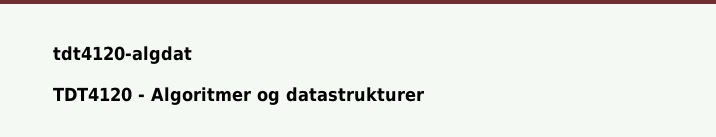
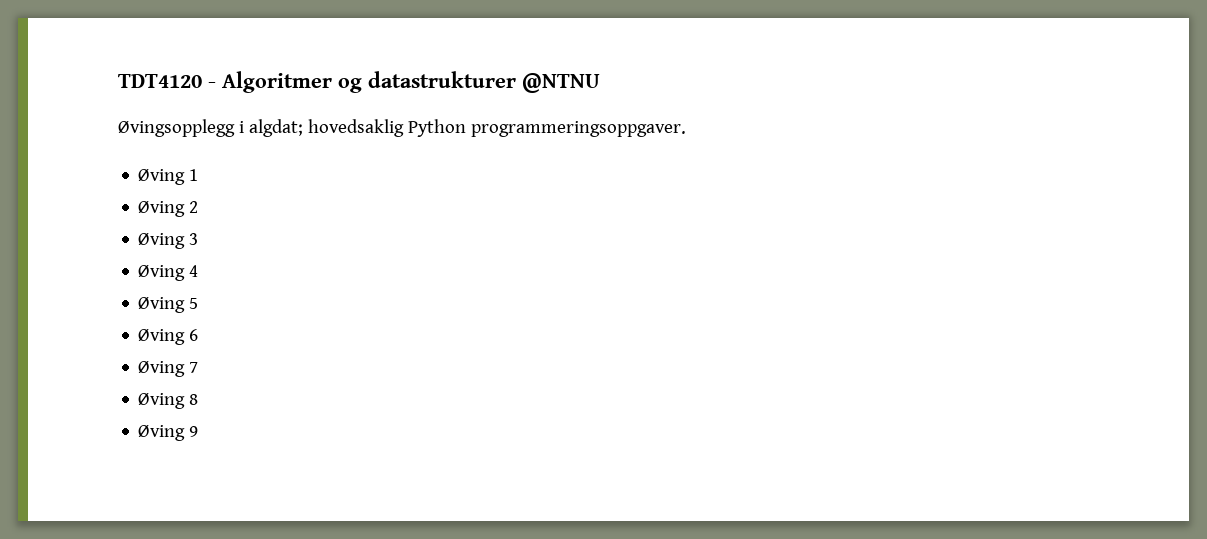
- tdt4120-algdat
- TDT4120 - Algoritmer og datastrukturer
+ TDT4120 - Algoritmer og datastrukturer @NTNU
+ Øvingsopplegg i algdat; hovedsaklig Python programmeringsoppgaver.
+ Øving 1
+ Øving 2
+ Øving 3
+ Øving 4
+ Øving 5
+ Øving 6
+ Øving 7
+ Øving 8
+ Øving 9

